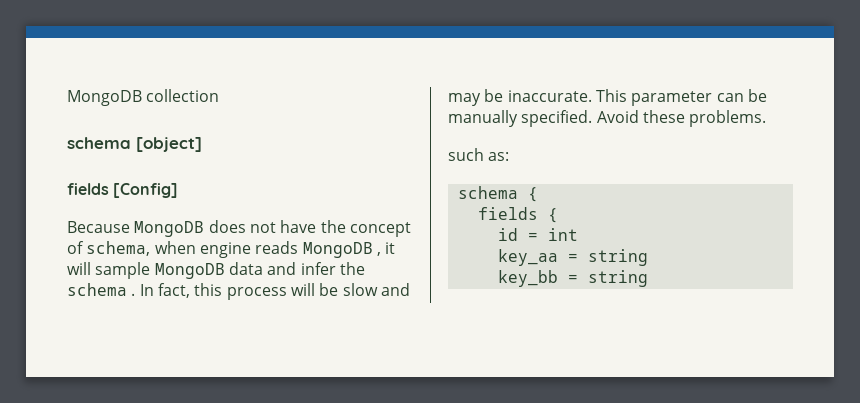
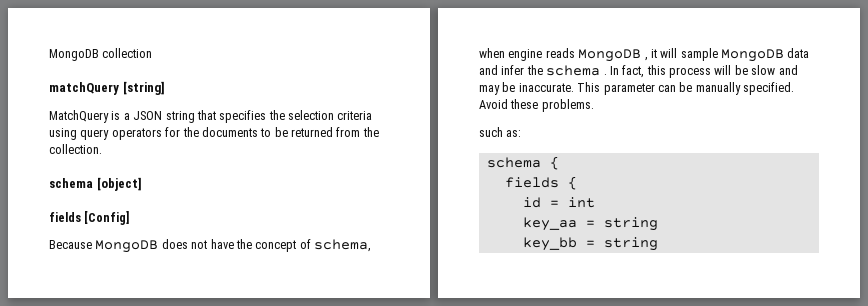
+ matchQuery [string]
+ MatchQuery is a JSON string that specifies the selection criteria using query operators for the documents to be returned from the collection.

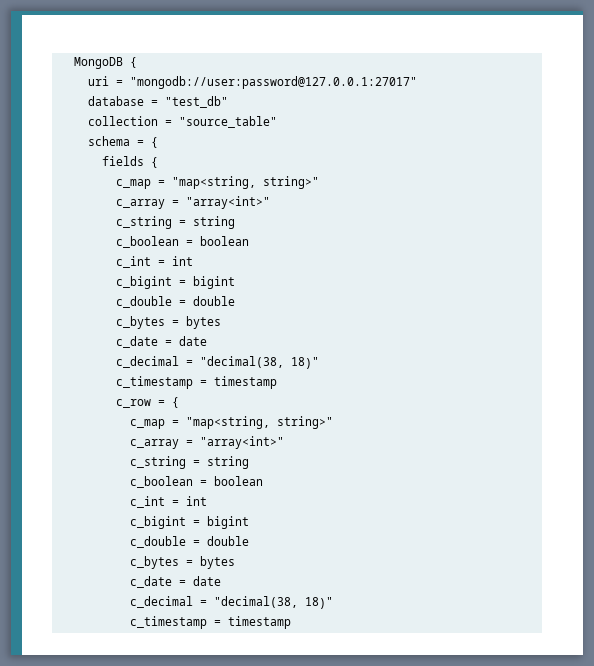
- MongoDB collection
- matchQuery [string]
- MatchQuery is a JSON string that specifies the selection criteria using query operators for the documents to be returned from the collection.
- schema [object]
- fields [Config]
- Because MongoDB does not have the concept of schema, when engine reads MongoDB , it will sample MongoDB data and infer the schema . In fact, this process will be slow and may be inaccurate. This parameter can be manually specified. Avoid these problems.
- such as:
- schema {
+ MongoDB {
+ uri = "mongodb://user:password@127.0.0.1:27017"
+ database = "test_db"
+ collection = "source_table"
+ schema = {
  fields {
- id = int
- key_aa = string
- key_bb = string
+ c_map = "map<string, string>"
+ c_array = "array<int>"
+ c_string = string
+ c_boolean = boolean
+ c_int = int
+ c_bigint = bigint
+ c_double = double
+ c_bytes = bytes
+ c_date = date
+ c_decimal = "decimal(38, 18)"
+ c_timestamp = timestamp
+ c_row = {
+ c_map = "map<string, string>"
+ c_array = "array<int>"
+ c_string = string
+ c_boolean = boolean
+ c_int = int
+ c_bigint = bigint
+ c_double = double
+ c_bytes = bytes
+ c_date = date
+ c_decimal = "decimal(38, 18)"
+ c_timestamp = timestamp

